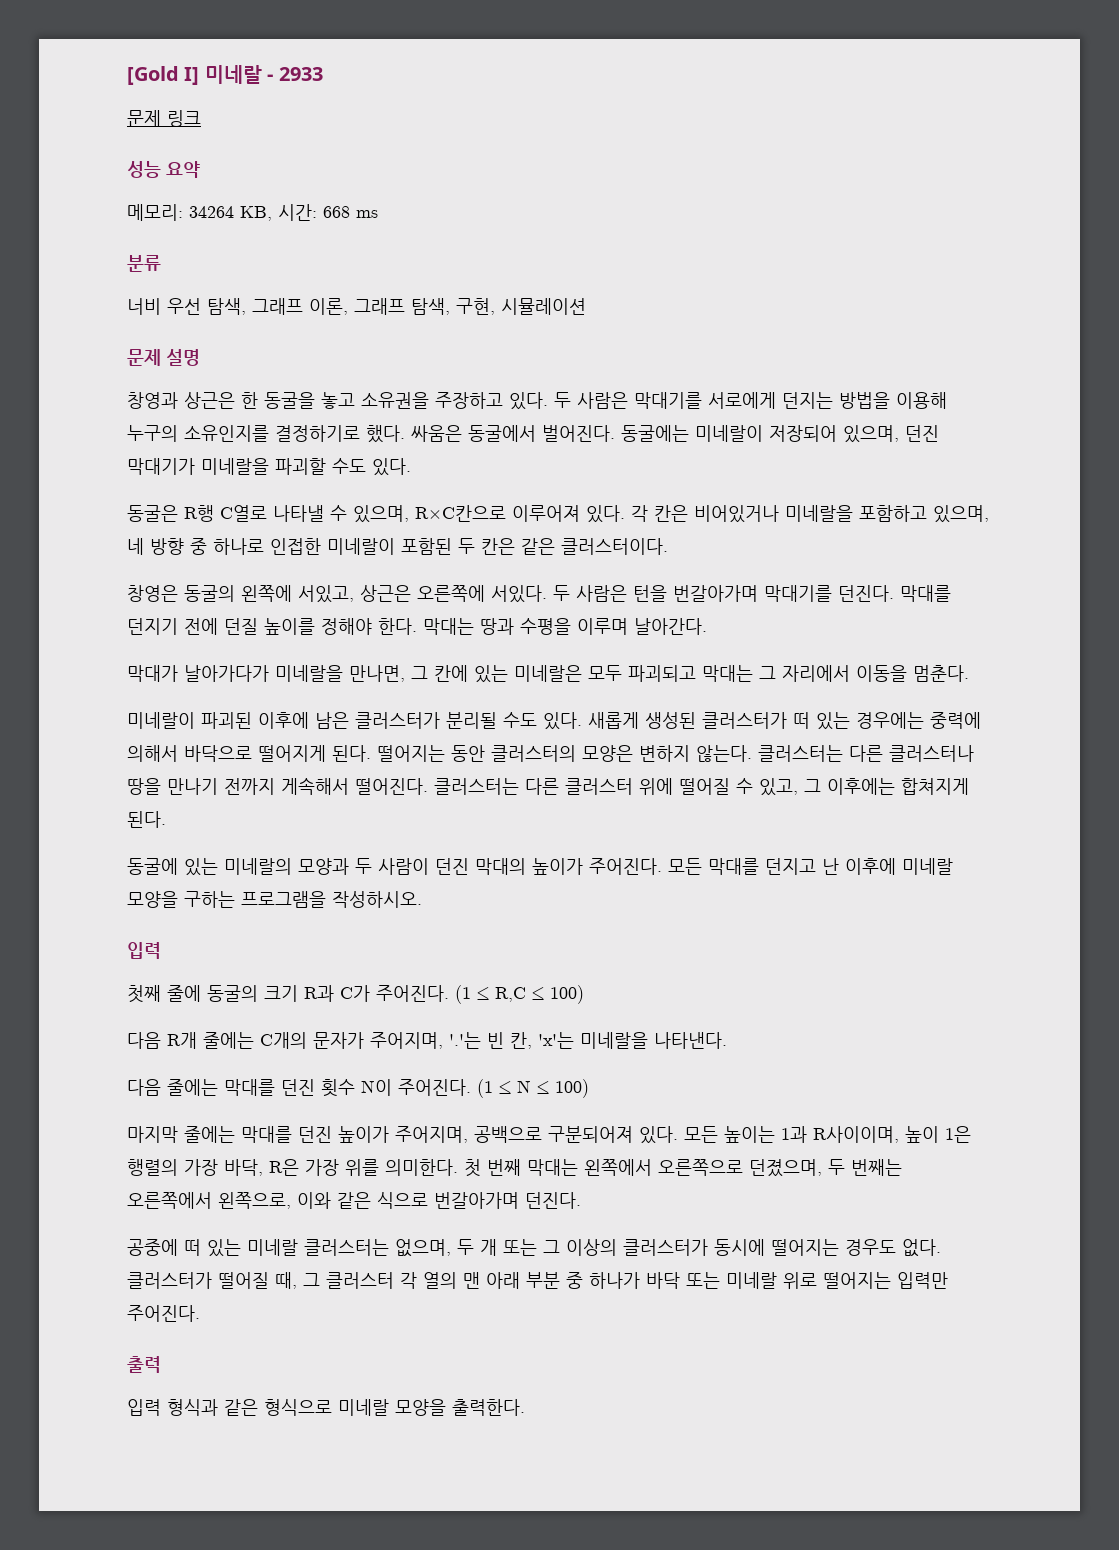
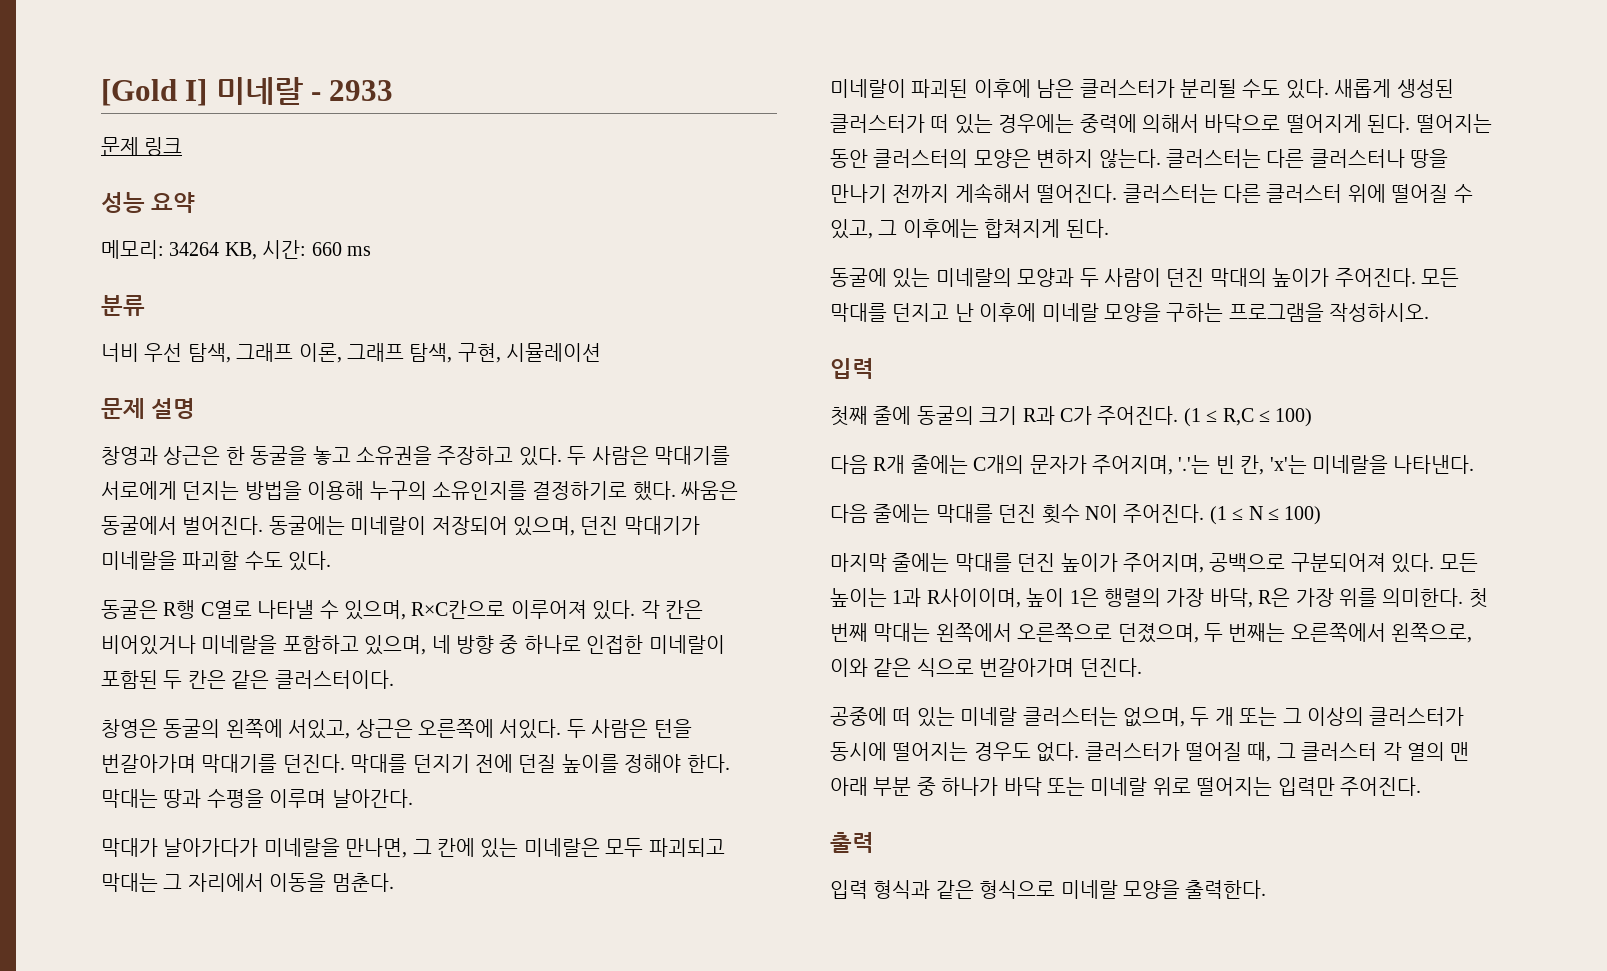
- 메모리: 34264 KB, 시간: 668 ms
+ 메모리: 34264 KB, 시간: 660 ms

